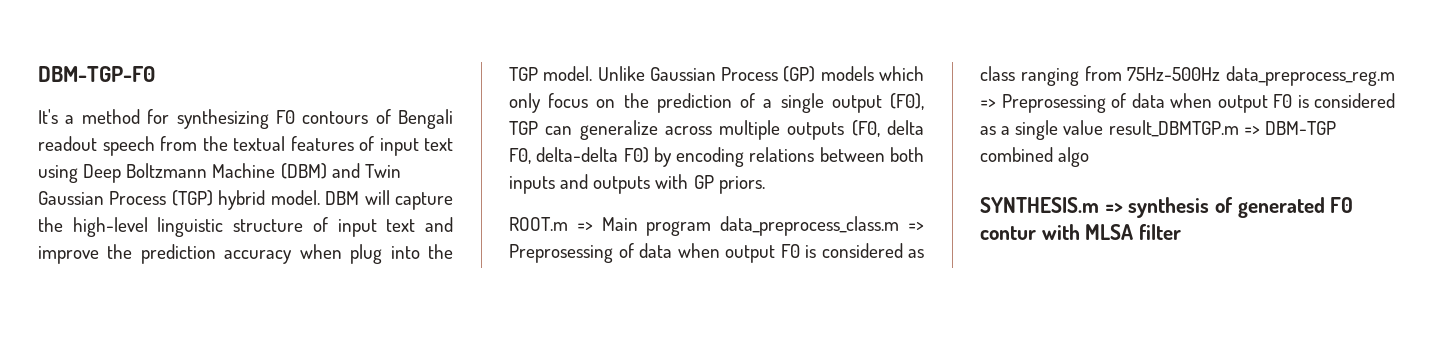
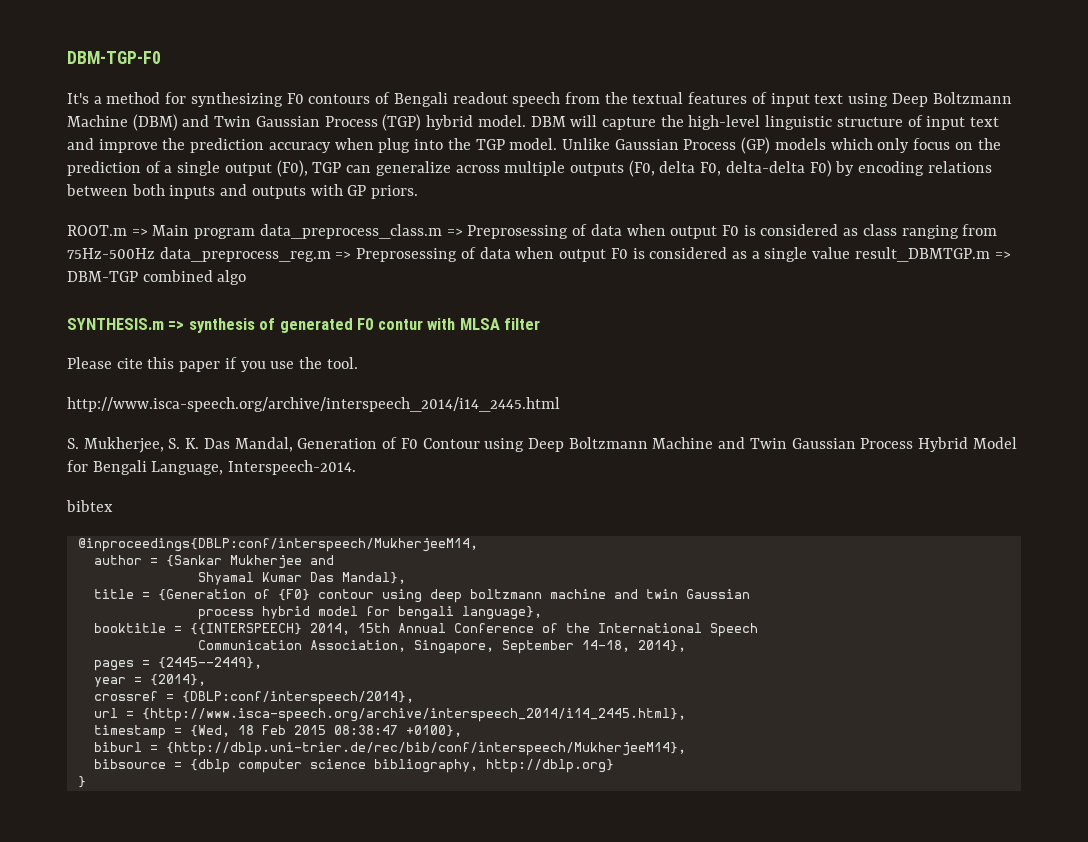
+ Please cite this paper if you use the tool.
+ http://www.isca-speech.org/archive/interspeech_2014/i14_2445.html
+ S. Mukherjee, S. K. Das Mandal, Generation of F0 Contour using Deep Boltzmann Machine and Twin Gaussian Process Hybrid Model for Bengali Language, Interspeech-2014.
+ bibtex
+ @inproceedings{DBLP:conf/interspeech/MukherjeeM14,
+ author = {Sankar Mukherjee and
+ Shyamal Kumar Das Mandal},
+ title = {Generation of {F0} contour using deep boltzmann machine and twin Gaussian
+ process hybrid model for bengali language},
+ booktitle = {{INTERSPEECH} 2014, 15th Annual Conference of the International Speech
+ Communication Association, Singapore, September 14-18, 2014},
+ pages = {2445--2449},
+ year = {2014},
+ crossref = {DBLP:conf/interspeech/2014},
+ url = {http://www.isca-speech.org/archive/interspeech_2014/i14_2445.html},
+ timestamp = {Wed, 18 Feb 2015 08:38:47 +0100},
+ biburl = {http://dblp.uni-trier.de/rec/bib/conf/interspeech/MukherjeeM14},
+ bibsource = {dblp computer science bibliography, http://dblp.org}
+ }

